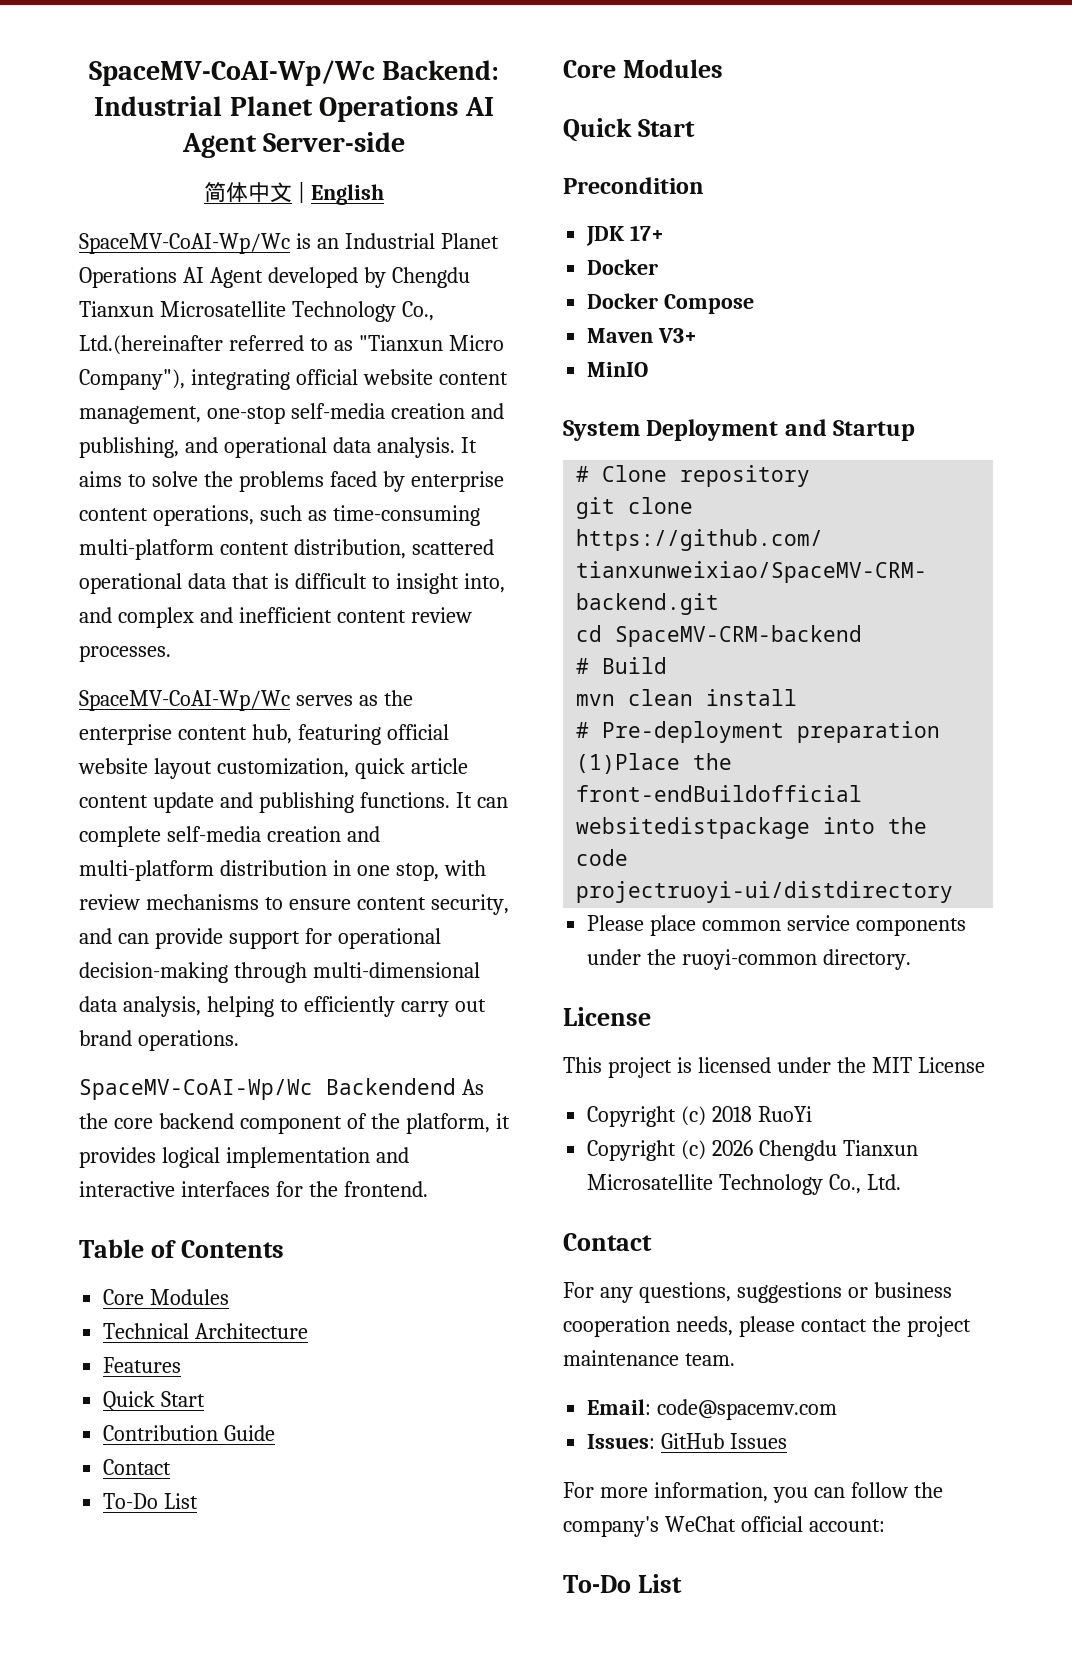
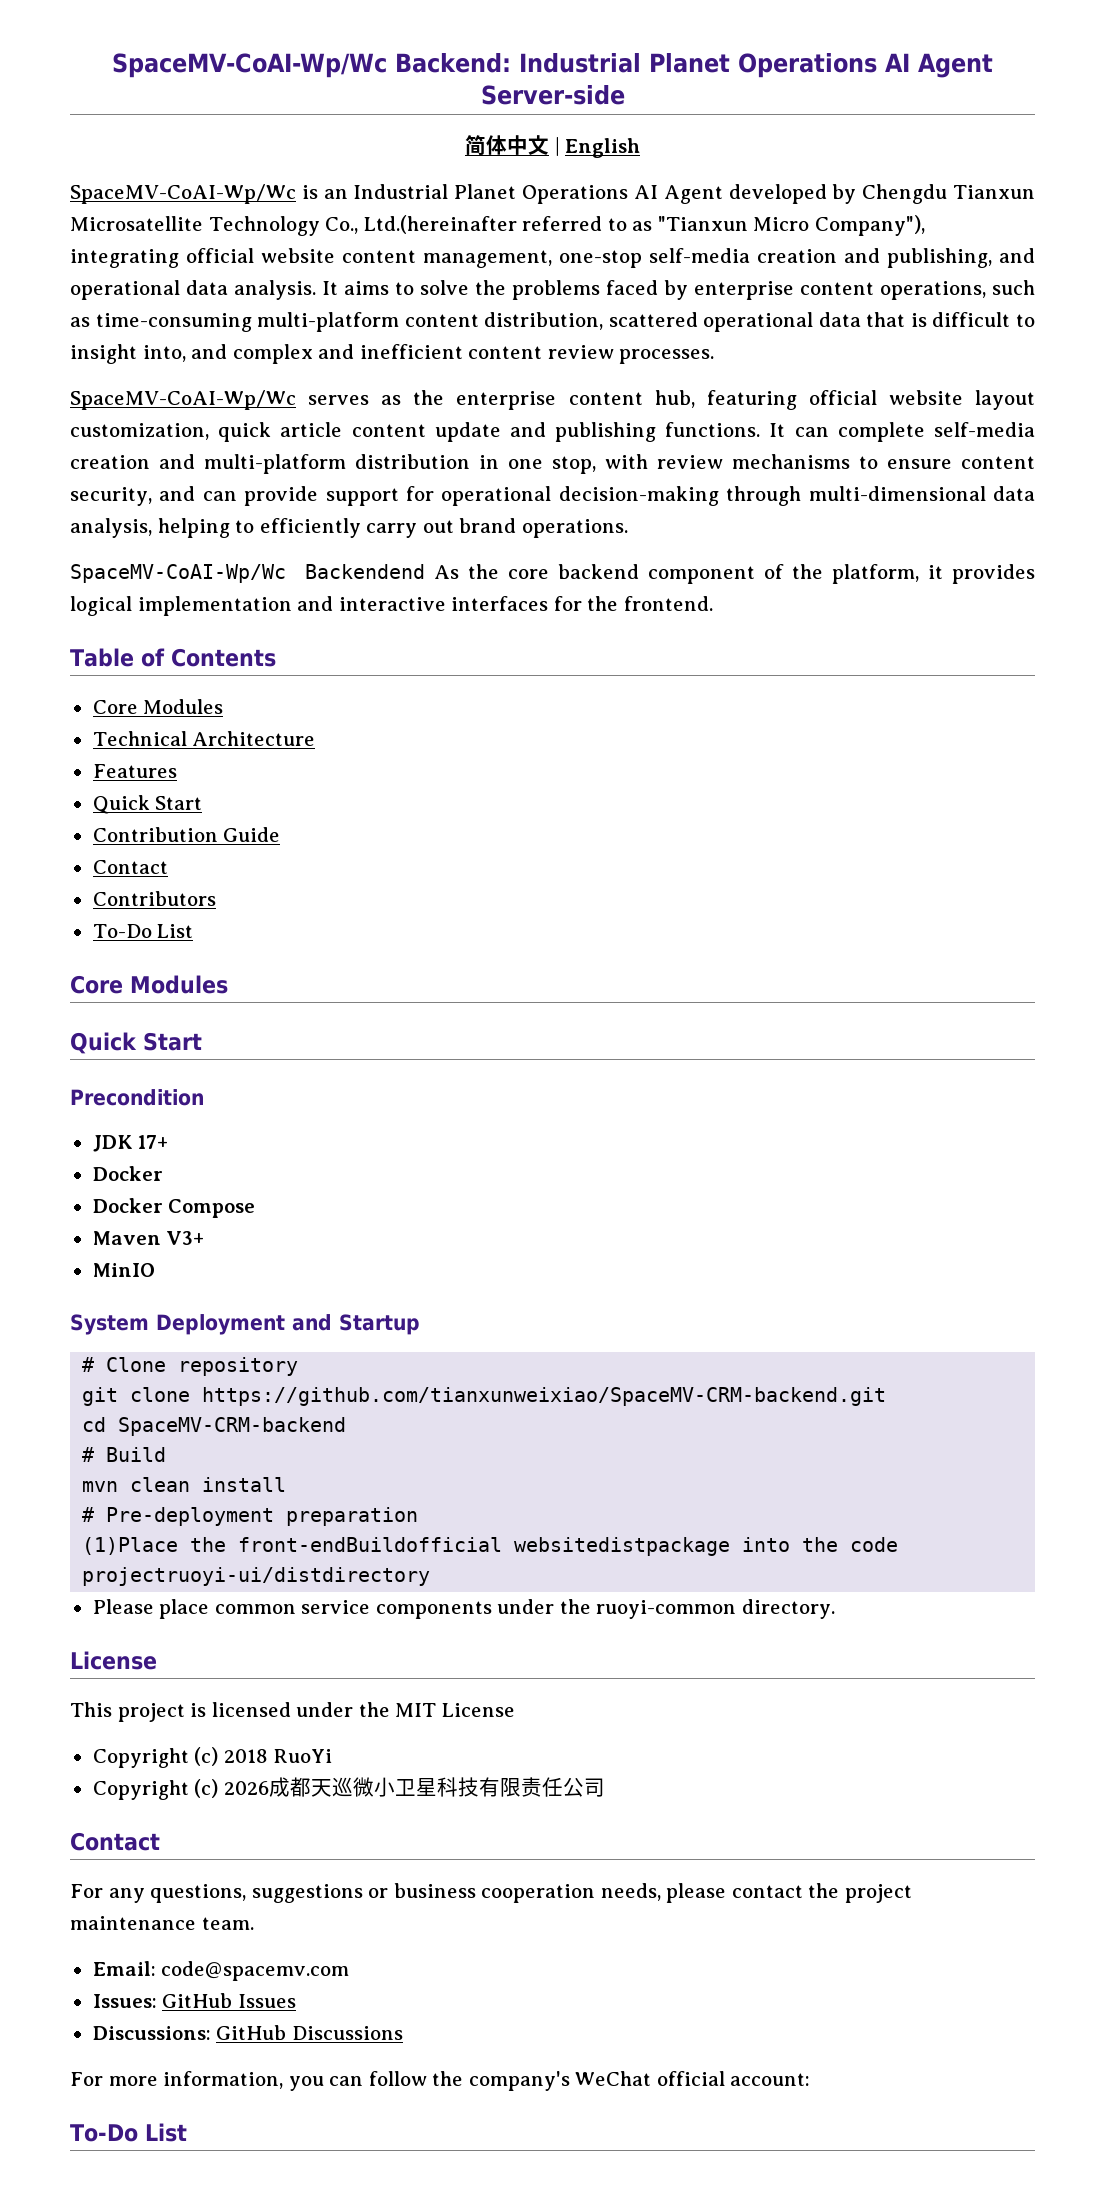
+ Contributors
- Copyright (c) 2026 Chengdu Tianxun Microsatellite Technology Co., Ltd.
+ Copyright (c) 2026成都天巡微小卫星科技有限责任公司
+ Discussions: GitHub Discussions

